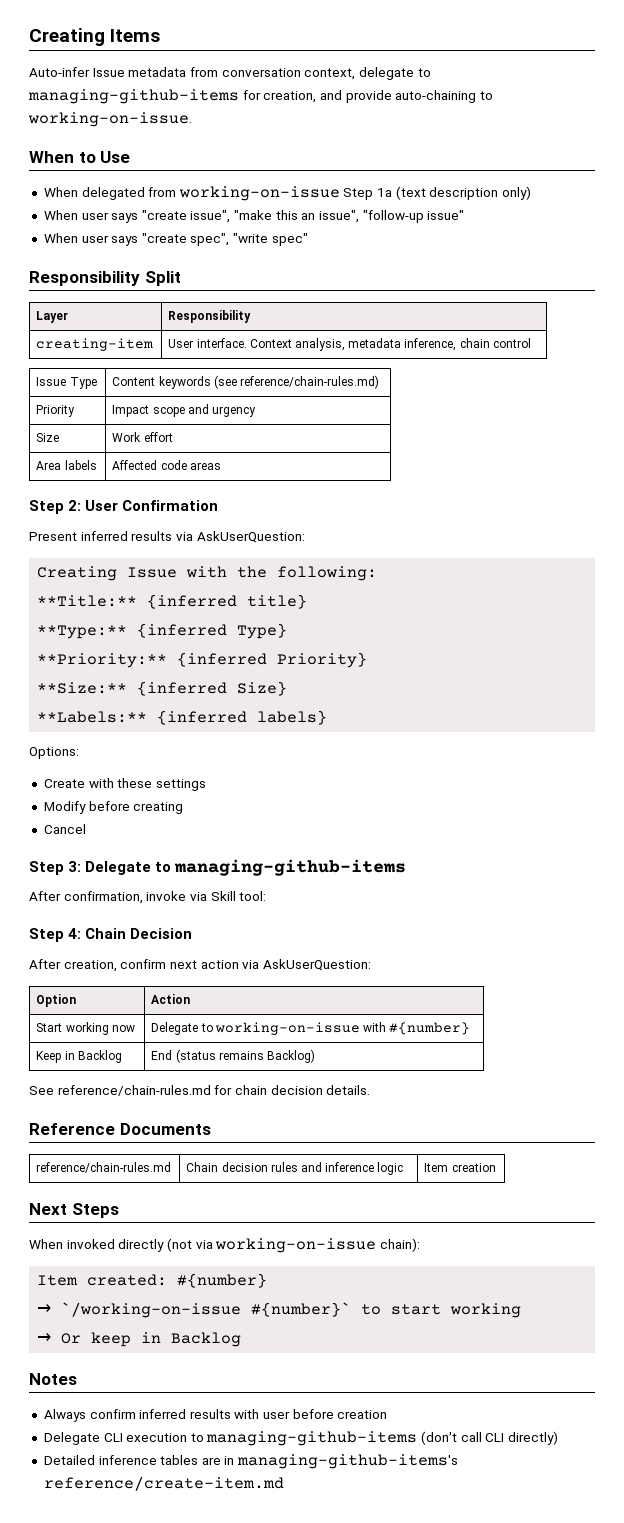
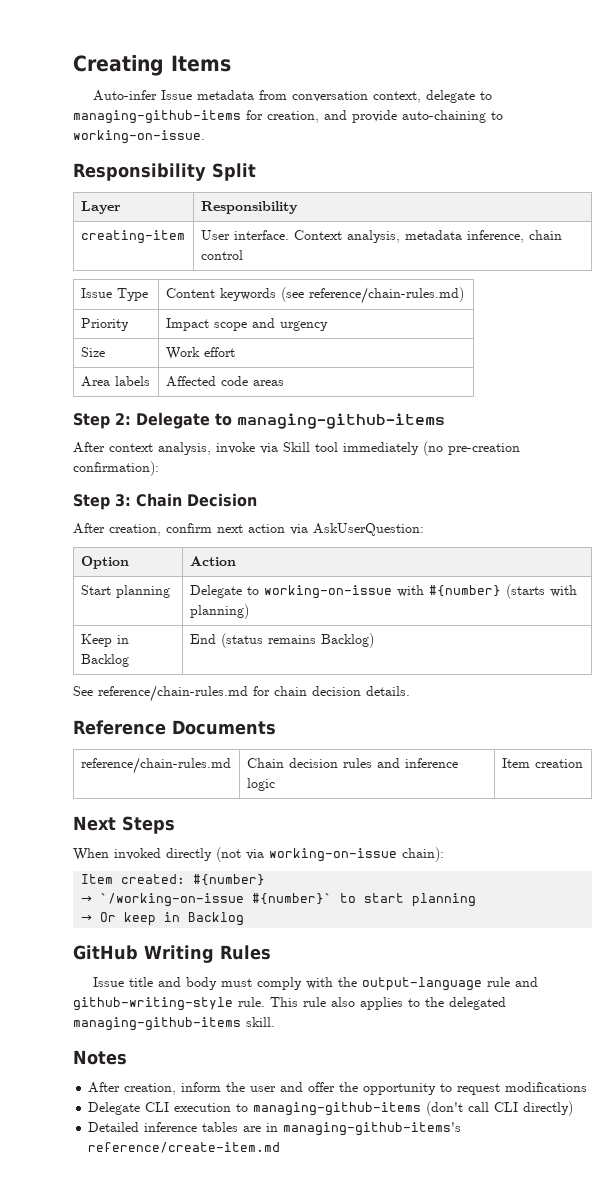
- When to Use
- When delegated from working-on-issue Step 1a (text description only)
- When user says "create issue", "make this an issue", "follow-up issue"
- When user says "create spec", "write spec"
- Step 2: User Confirmation
- Present inferred results via AskUserQuestion:
- Creating Issue with the following:
- **Title:** {inferred title}
- **Type:** {inferred Type}
- **Priority:** {inferred Priority}
- **Size:** {inferred Size}
- **Labels:** {inferred labels}
- Options:
- Create with these settings
- Modify before creating
- Cancel
- Step 3: Delegate to managing-github-items
+ Step 2: Delegate to managing-github-items
- After confirmation, invoke via Skill tool:
- Step 4: Chain Decision
+ After context analysis, invoke via Skill tool immediately (no pre-creation confirmation):
+ Step 3: Chain Decision
- Start working now | Delegate to working-on-issue with #{number}
+ Start planning | Delegate to working-on-issue with #{number} (starts with planning)
- → `/working-on-issue #{number}` to start working
+ → `/working-on-issue #{number}` to start planning
+ GitHub Writing Rules
+ Issue title and body must comply with the output-language rule and github-writing-style rule. This rule also applies to the delegated managing-github-items skill.
  Notes
- Always confirm inferred results with user before creation
+ After creation, inform the user and offer the opportunity to request modifications

